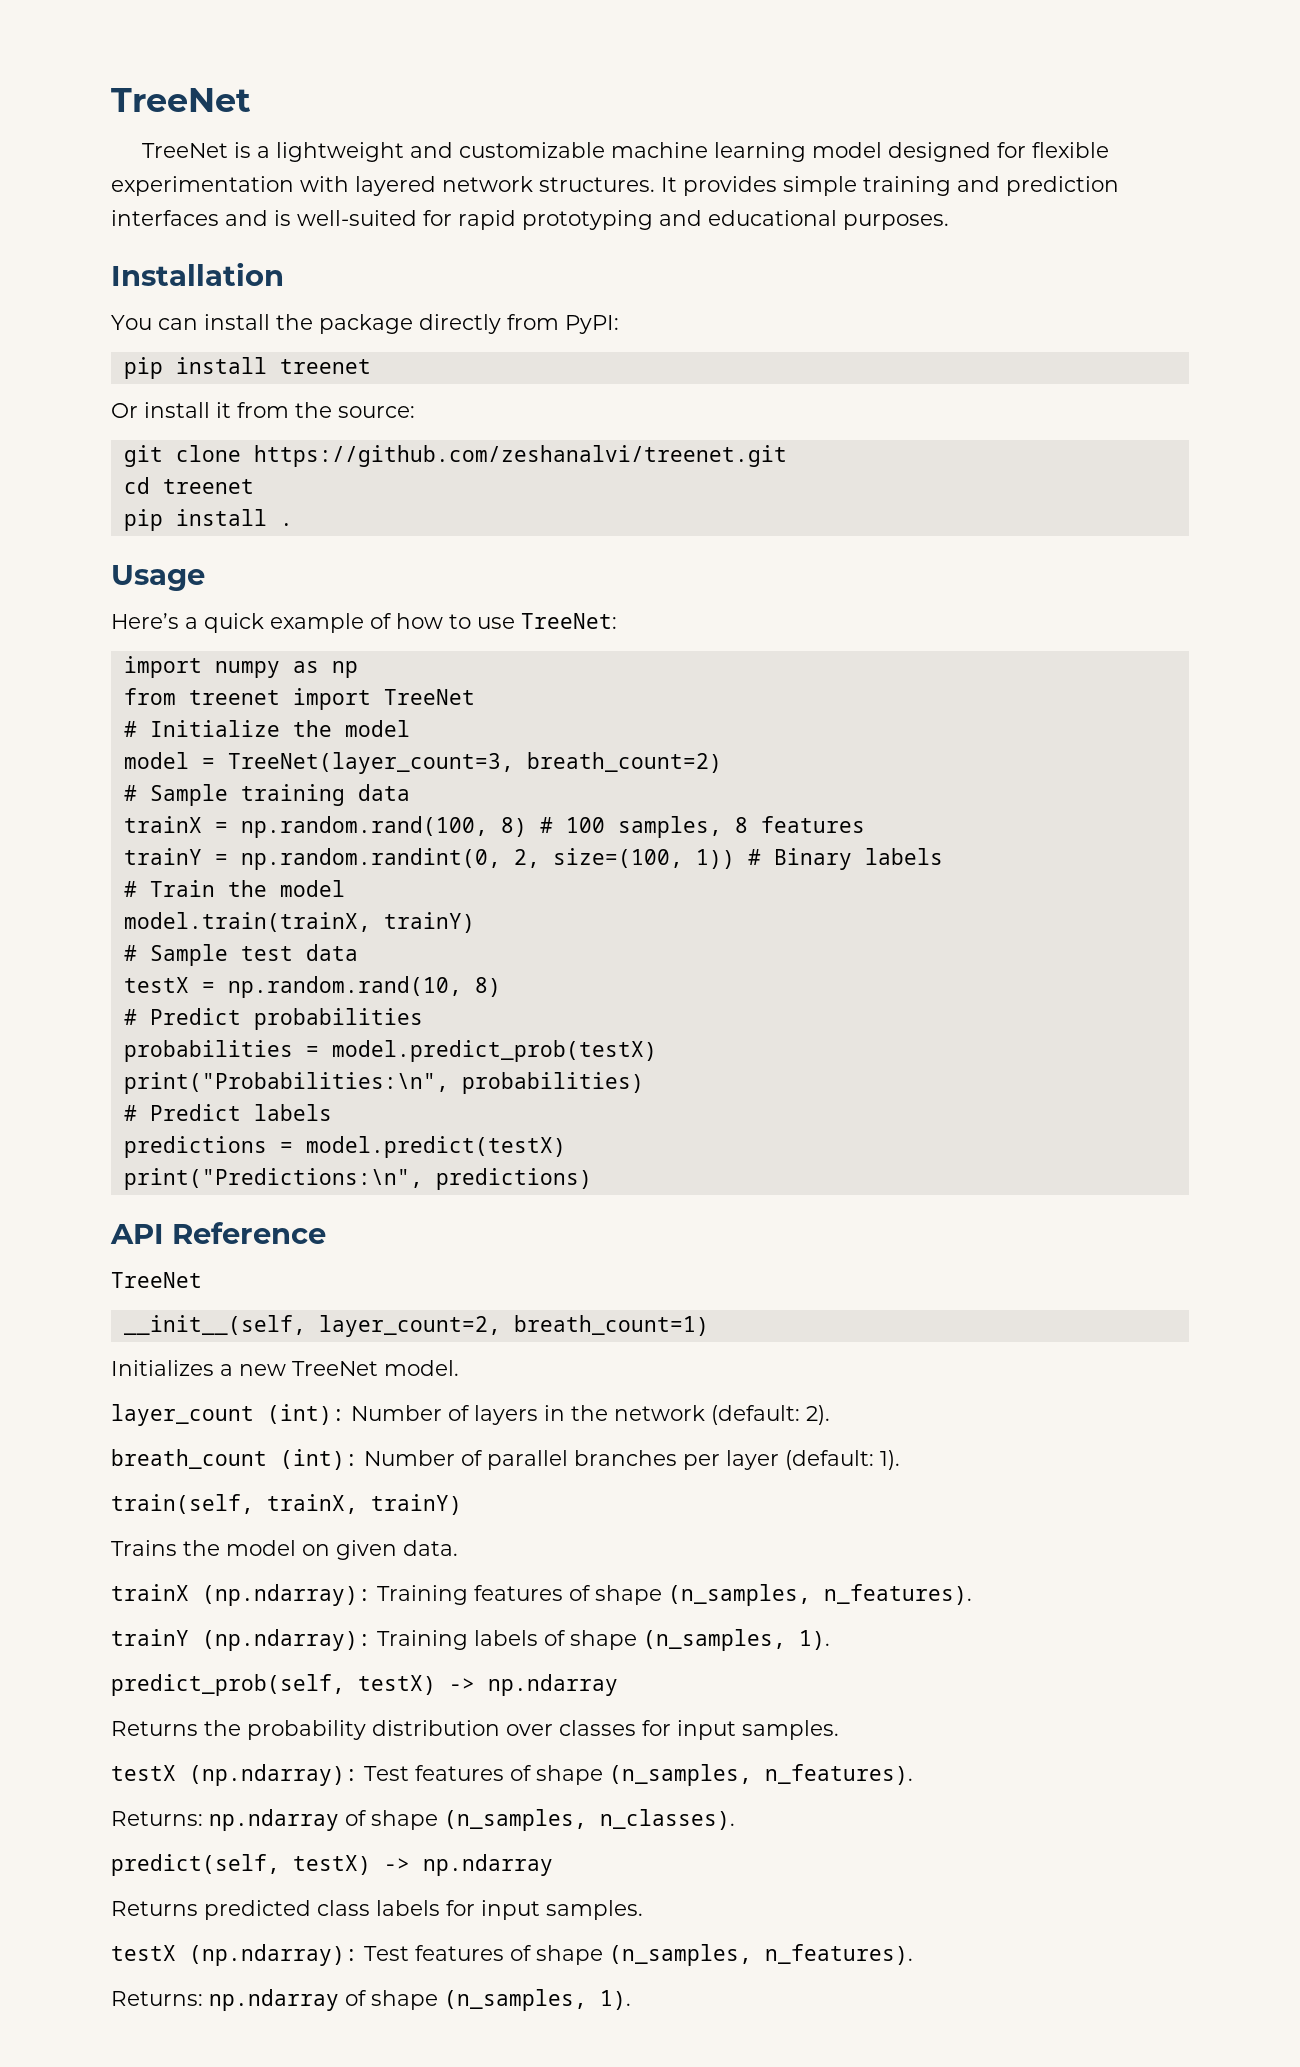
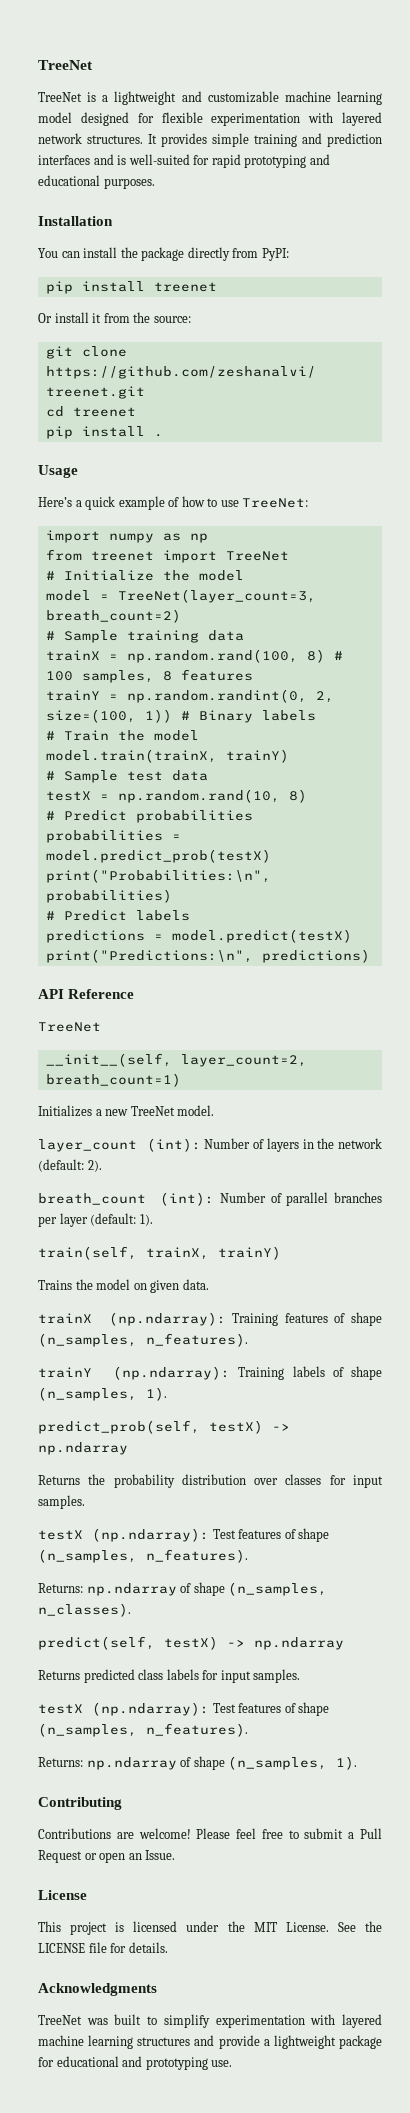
+ Contributing
+ Contributions are welcome! Please feel free to submit a Pull Request or open an Issue.
+ License
+ This project is licensed under the MIT License. See the LICENSE file for details.
+ Acknowledgments
+ TreeNet was built to simplify experimentation with layered machine learning structures and provide a lightweight package for educational and prototyping use.

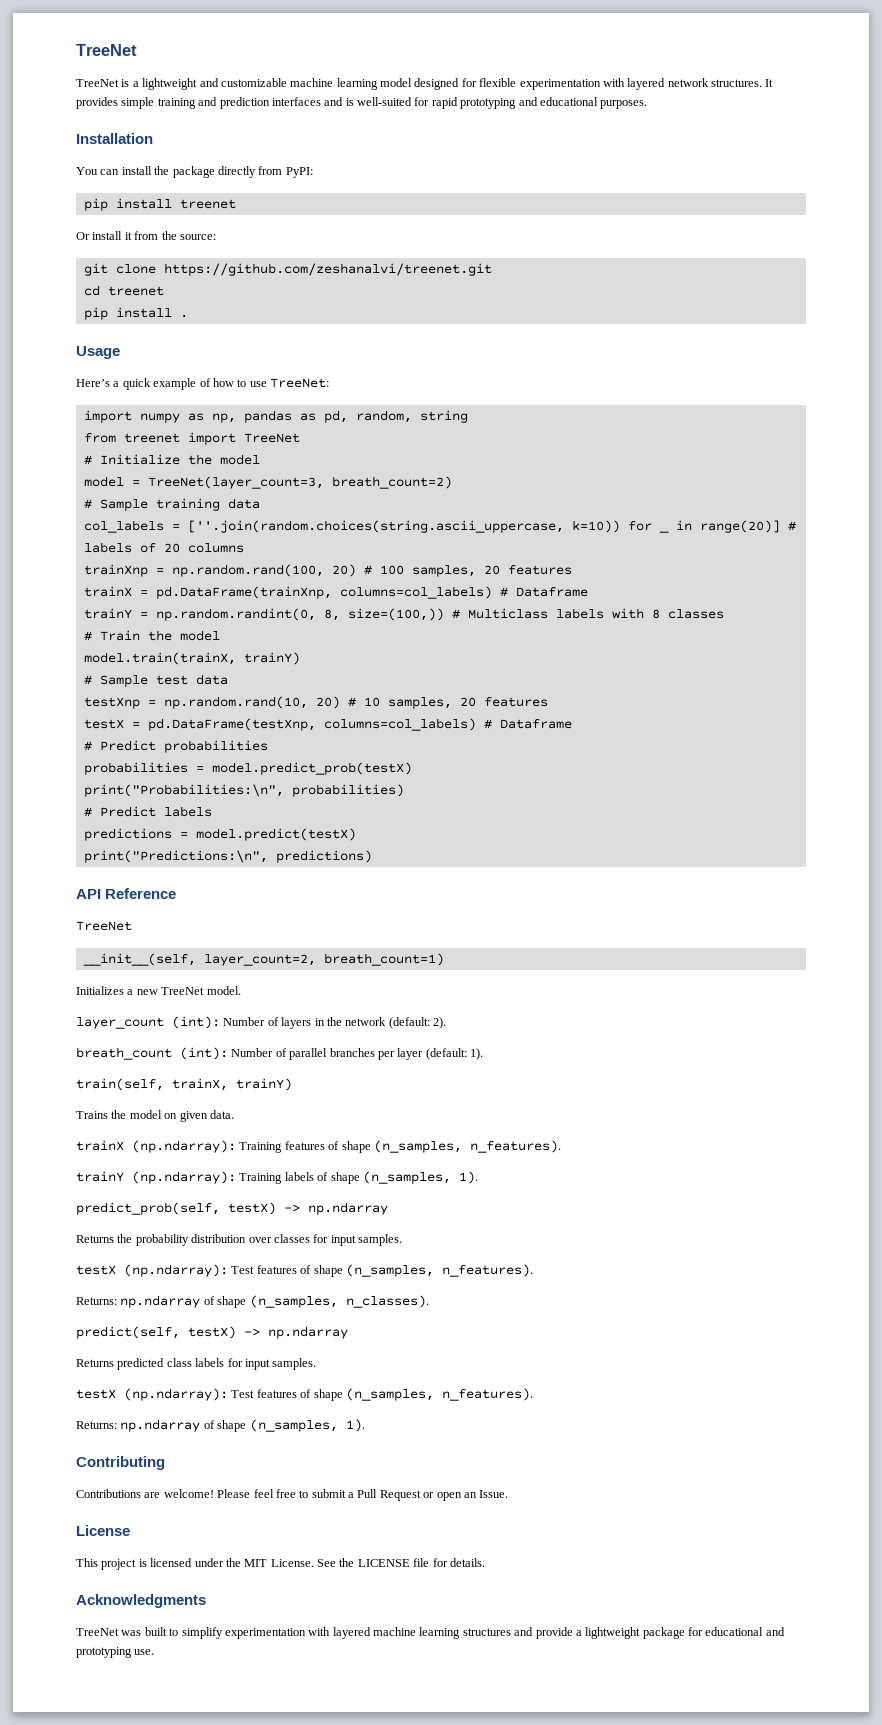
- import numpy as np
+ import numpy as np, pandas as pd, random, string
- trainX = np.random.rand(100, 8) # 100 samples, 8 features
- trainY = np.random.randint(0, 2, size=(100, 1)) # Binary labels
+ col_labels = [''.join(random.choices(string.ascii_uppercase, k=10)) for _ in range(20)] # labels of 20 columns
+ trainXnp = np.random.rand(100, 20) # 100 samples, 20 features
+ trainX = pd.DataFrame(trainXnp, columns=col_labels) # Dataframe
+ trainY = np.random.randint(0, 8, size=(100,)) # Multiclass labels with 8 classes
- testX = np.random.rand(10, 8)
+ testXnp = np.random.rand(10, 20) # 10 samples, 20 features
+ testX = pd.DataFrame(testXnp, columns=col_labels) # Dataframe

